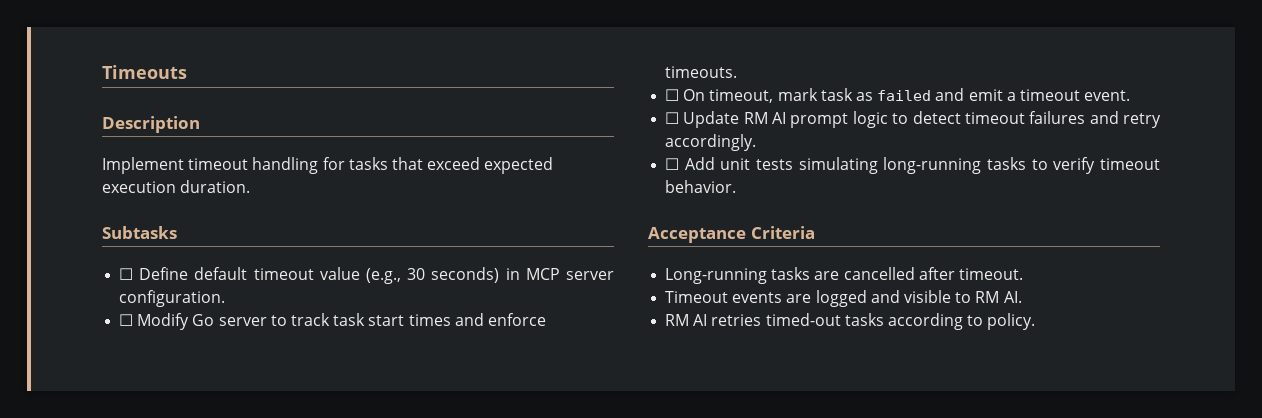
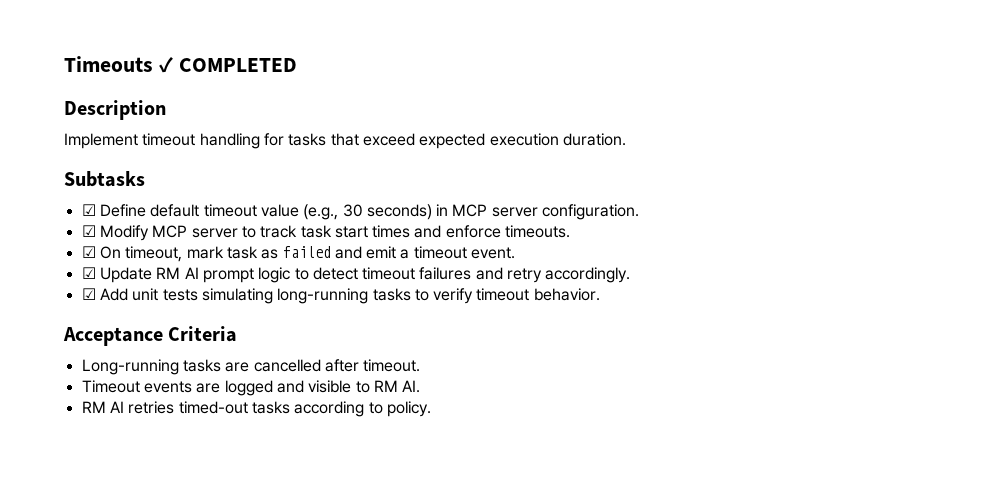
- Timeouts
+ Timeouts ✓ COMPLETED
- ☐ Define default timeout value (e.g., 30 seconds) in MCP server configuration.
+ ☑ Define default timeout value (e.g., 30 seconds) in MCP server configuration.
- ☐ Modify Go server to track task start times and enforce timeouts.
+ ☑ Modify MCP server to track task start times and enforce timeouts.
- ☐ On timeout, mark task as failed and emit a timeout event.
+ ☑ On timeout, mark task as failed and emit a timeout event.
- ☐ Update RM AI prompt logic to detect timeout failures and retry accordingly.
+ ☑ Update RM AI prompt logic to detect timeout failures and retry accordingly.
- ☐ Add unit tests simulating long-running tasks to verify timeout behavior.
+ ☑ Add unit tests simulating long-running tasks to verify timeout behavior.

